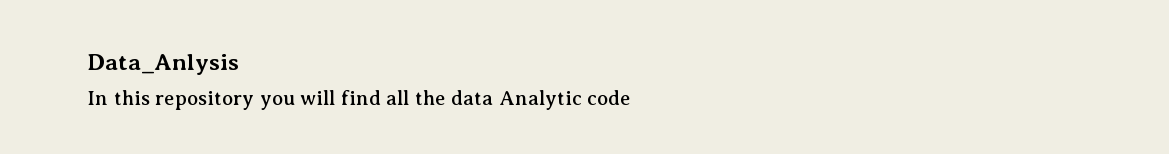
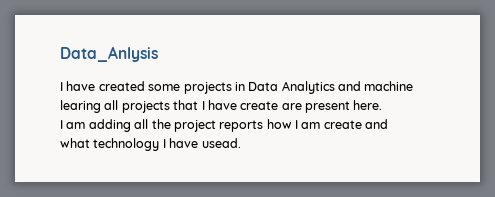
- In this repository you will find all the data Analytic code
+ I have created some projects in Data Analytics and machine learing all projects that I have create are present here.
+ I am adding all the project reports how I am create and what technology I have usead.

